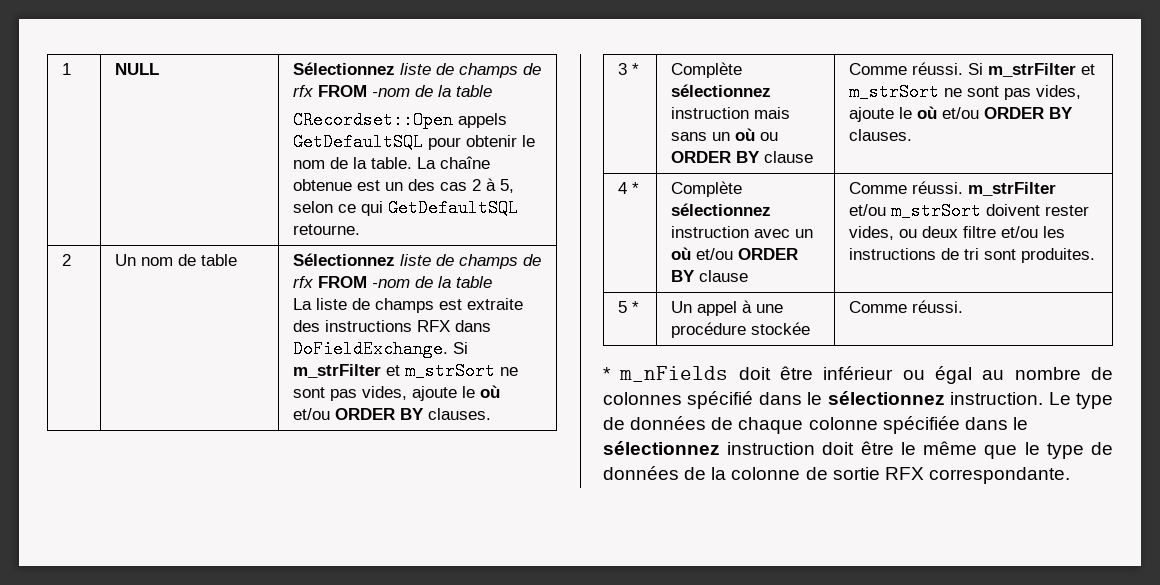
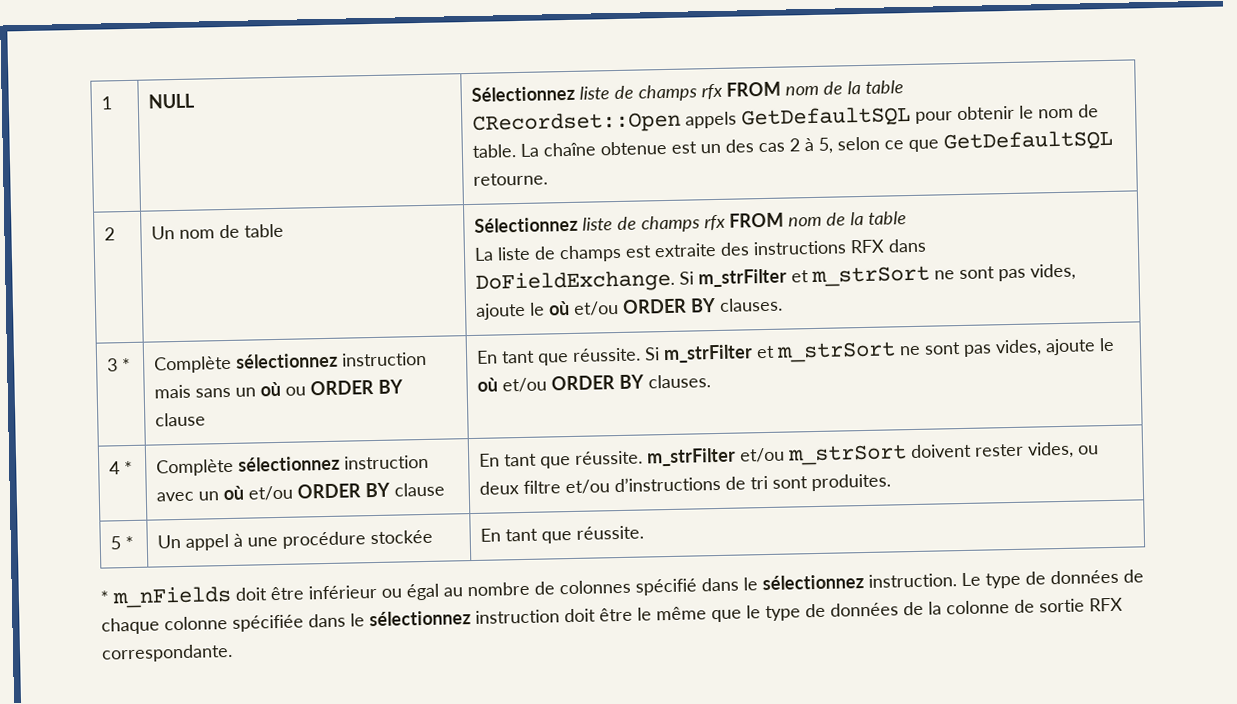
- 1 | NULL | Sélectionnez liste de champs de rfx FROM -nom de la table
- CRecordset::Open appels GetDefaultSQL pour obtenir le nom de la table. La chaîne obtenue est un des cas 2 à 5, selon ce qui GetDefaultSQL retourne.
+ 1 | NULL | Sélectionnez liste de champs rfx FROM nom de la table
+ CRecordset::Open appels GetDefaultSQL pour obtenir le nom de table. La chaîne obtenue est un des cas 2 à 5, selon ce que GetDefaultSQL retourne.
- Un nom de table | Sélectionnez liste de champs de rfx FROM -nom de la table
+ Un nom de table | Sélectionnez liste de champs rfx FROM nom de la table
- 3 * | Complète sélectionnez instruction mais sans un où ou ORDER BY clause | Comme réussi. Si m_strFilter et m_strSort ne sont pas vides, ajoute le où et/ou ORDER BY clauses.
+ 3 * | Complète sélectionnez instruction mais sans un où ou ORDER BY clause | En tant que réussite. Si m_strFilter et m_strSort ne sont pas vides, ajoute le où et/ou ORDER BY clauses.
- 4 * | Complète sélectionnez instruction avec un où et/ou ORDER BY clause | Comme réussi. m_strFilter et/ou m_strSort doivent rester vides, ou deux filtre et/ou les instructions de tri sont produites.
+ 4 * | Complète sélectionnez instruction avec un où et/ou ORDER BY clause | En tant que réussite. m_strFilter et/ou m_strSort doivent rester vides, ou deux filtre et/ou d’instructions de tri sont produites.
- 5 * | Un appel à une procédure stockée | Comme réussi.
+ 5 * | Un appel à une procédure stockée | En tant que réussite.

